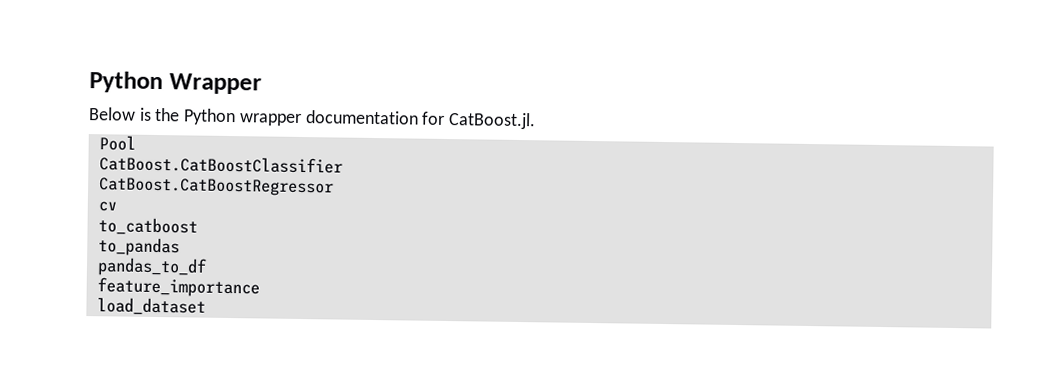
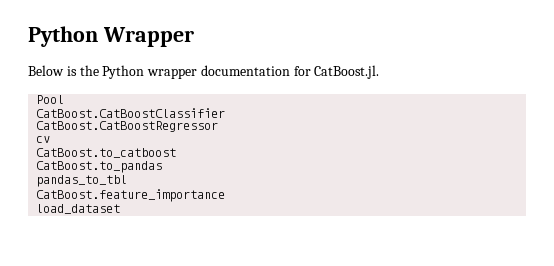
- to_catboost
- to_pandas
- pandas_to_df
- feature_importance
+ CatBoost.to_catboost
+ CatBoost.to_pandas
+ pandas_to_tbl
+ CatBoost.feature_importance

